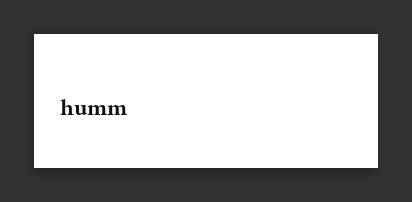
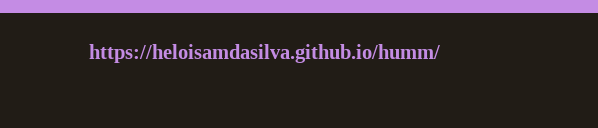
- humm
+ https://heloisamdasilva.github.io/humm/

